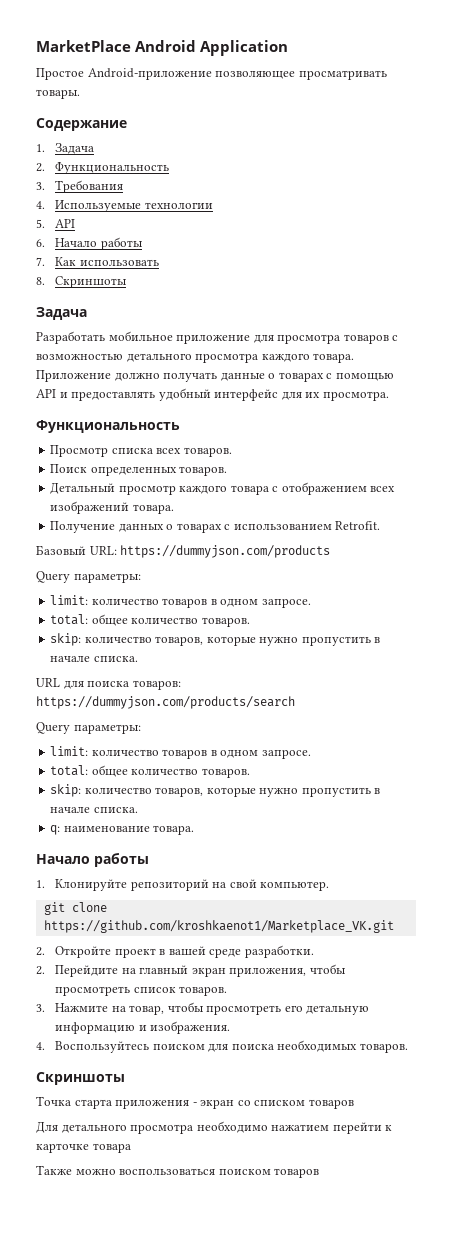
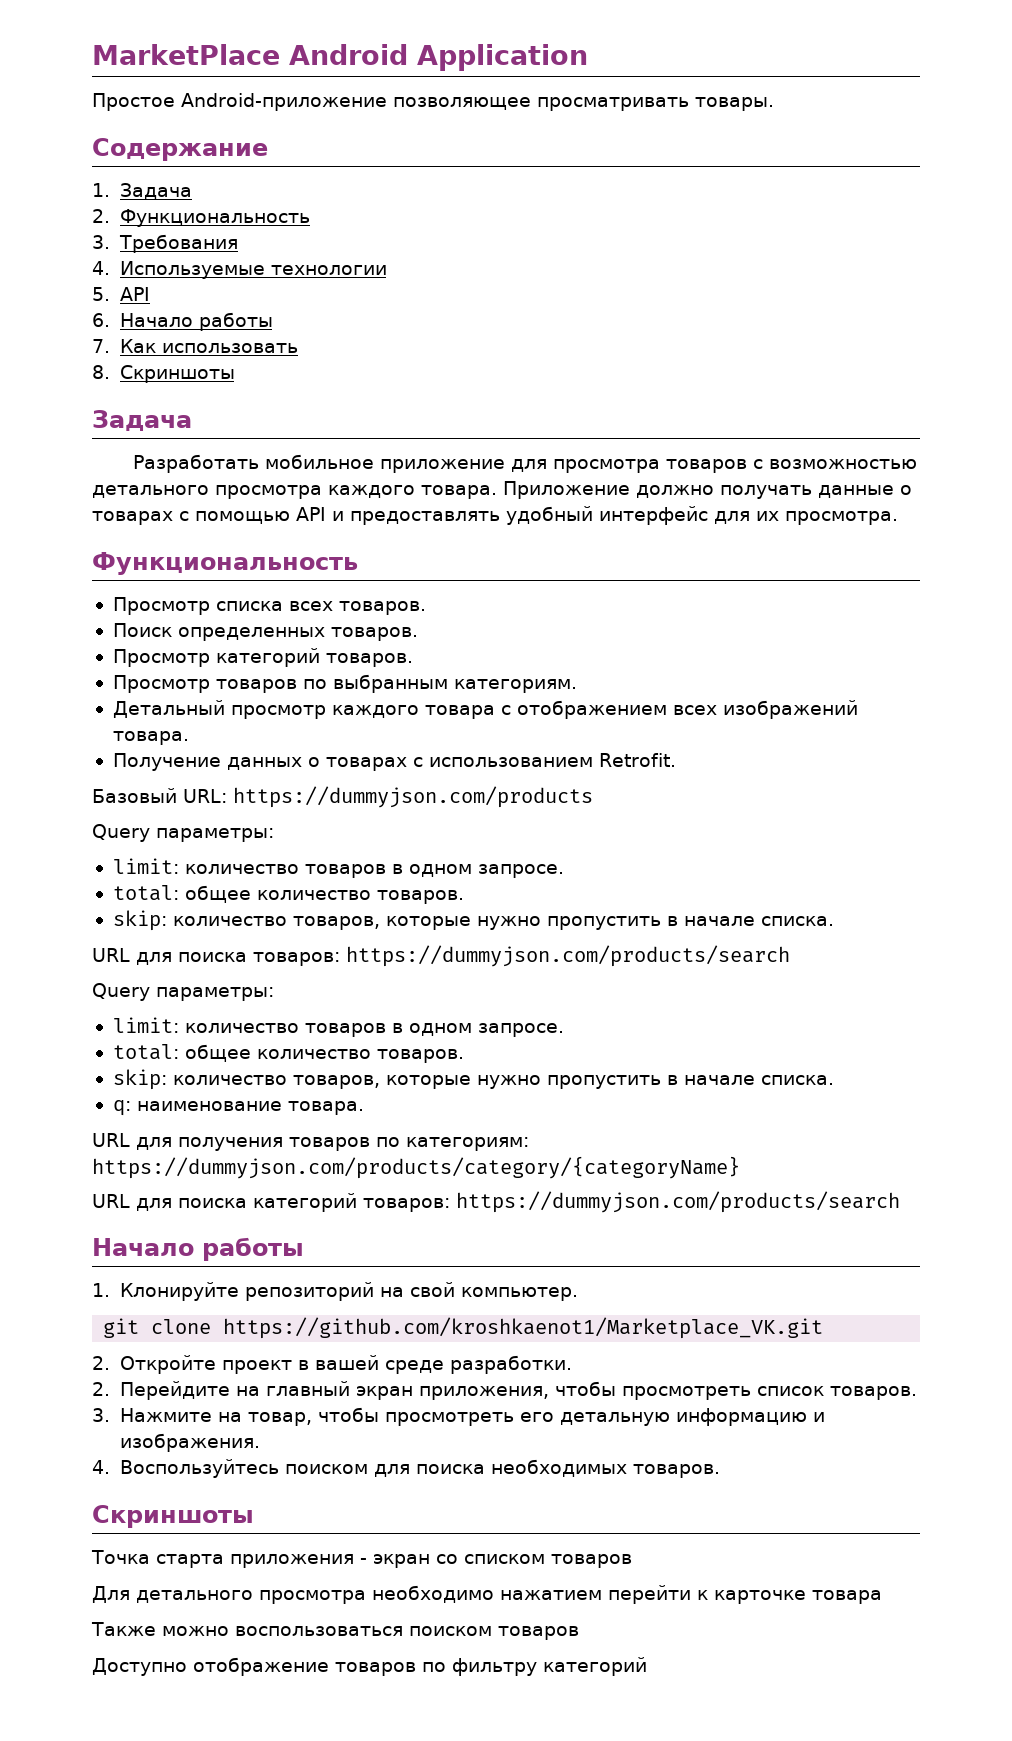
+ Просмотр категорий товаров.
+ Просмотр товаров по выбранным категориям.
+ URL для получения товаров по категориям: https://dummyjson.com/products/category/{categoryName}
+ URL для поиска категорий товаров: https://dummyjson.com/products/search
+ Доступно отображение товаров по фильтру категорий

